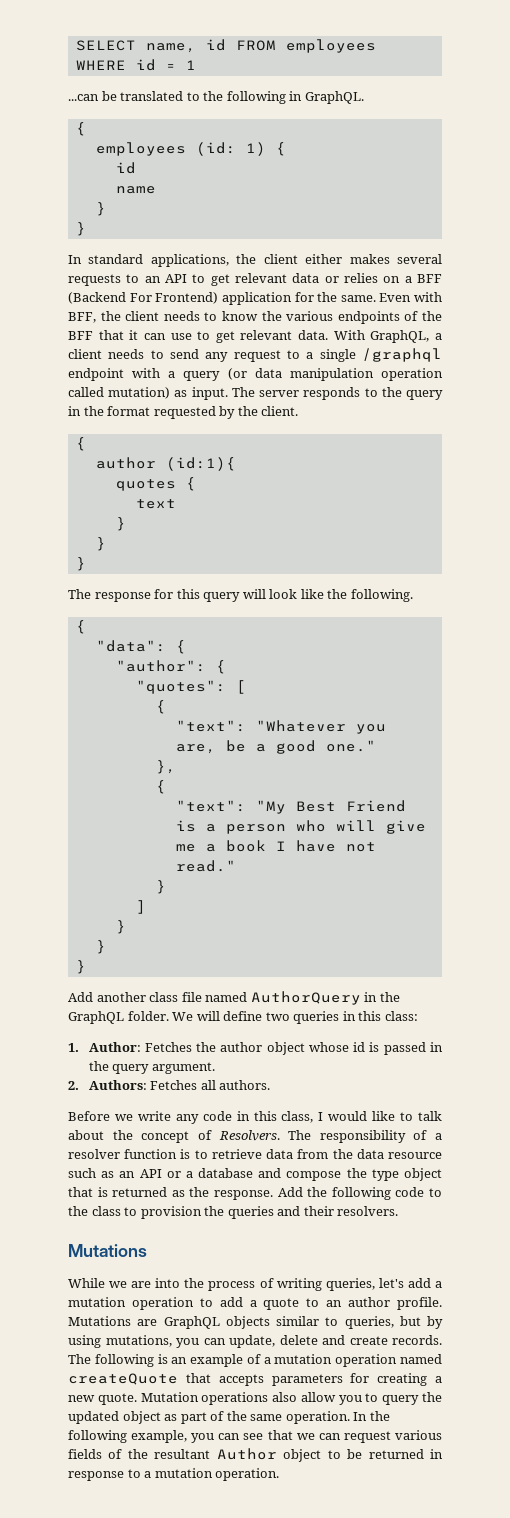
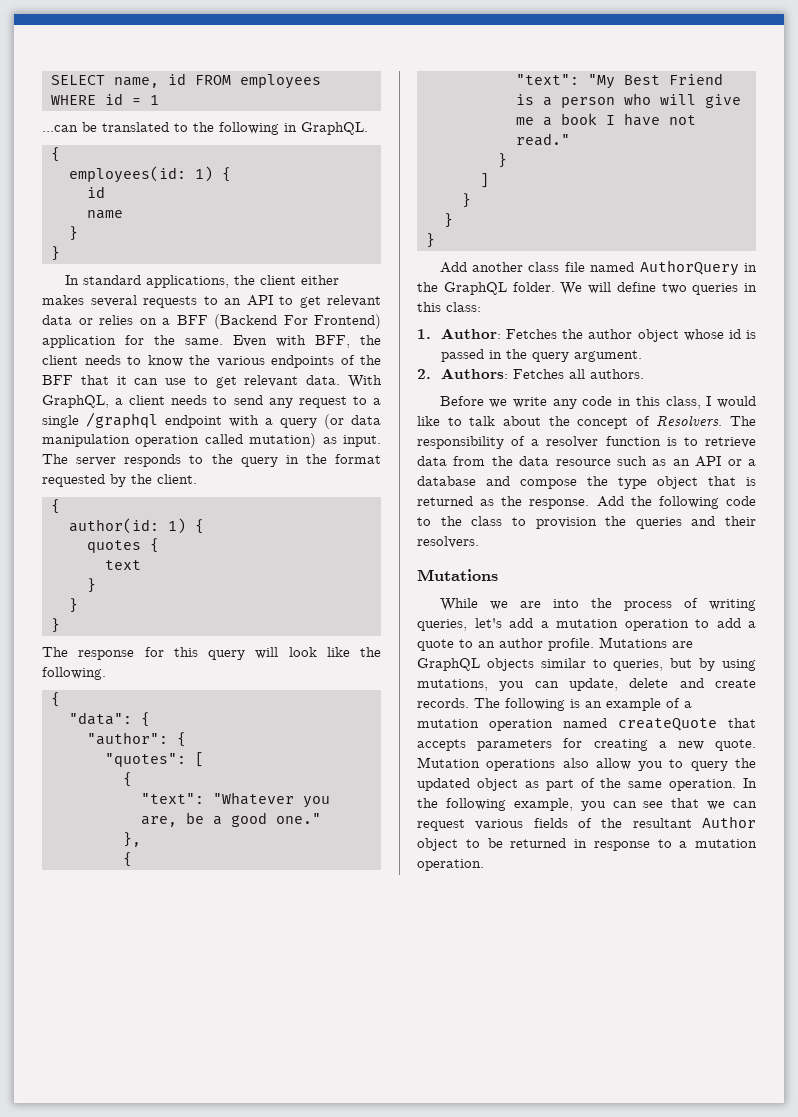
- employees (id: 1) {
+ employees(id: 1) {
- author (id:1){
+ author(id: 1) {

